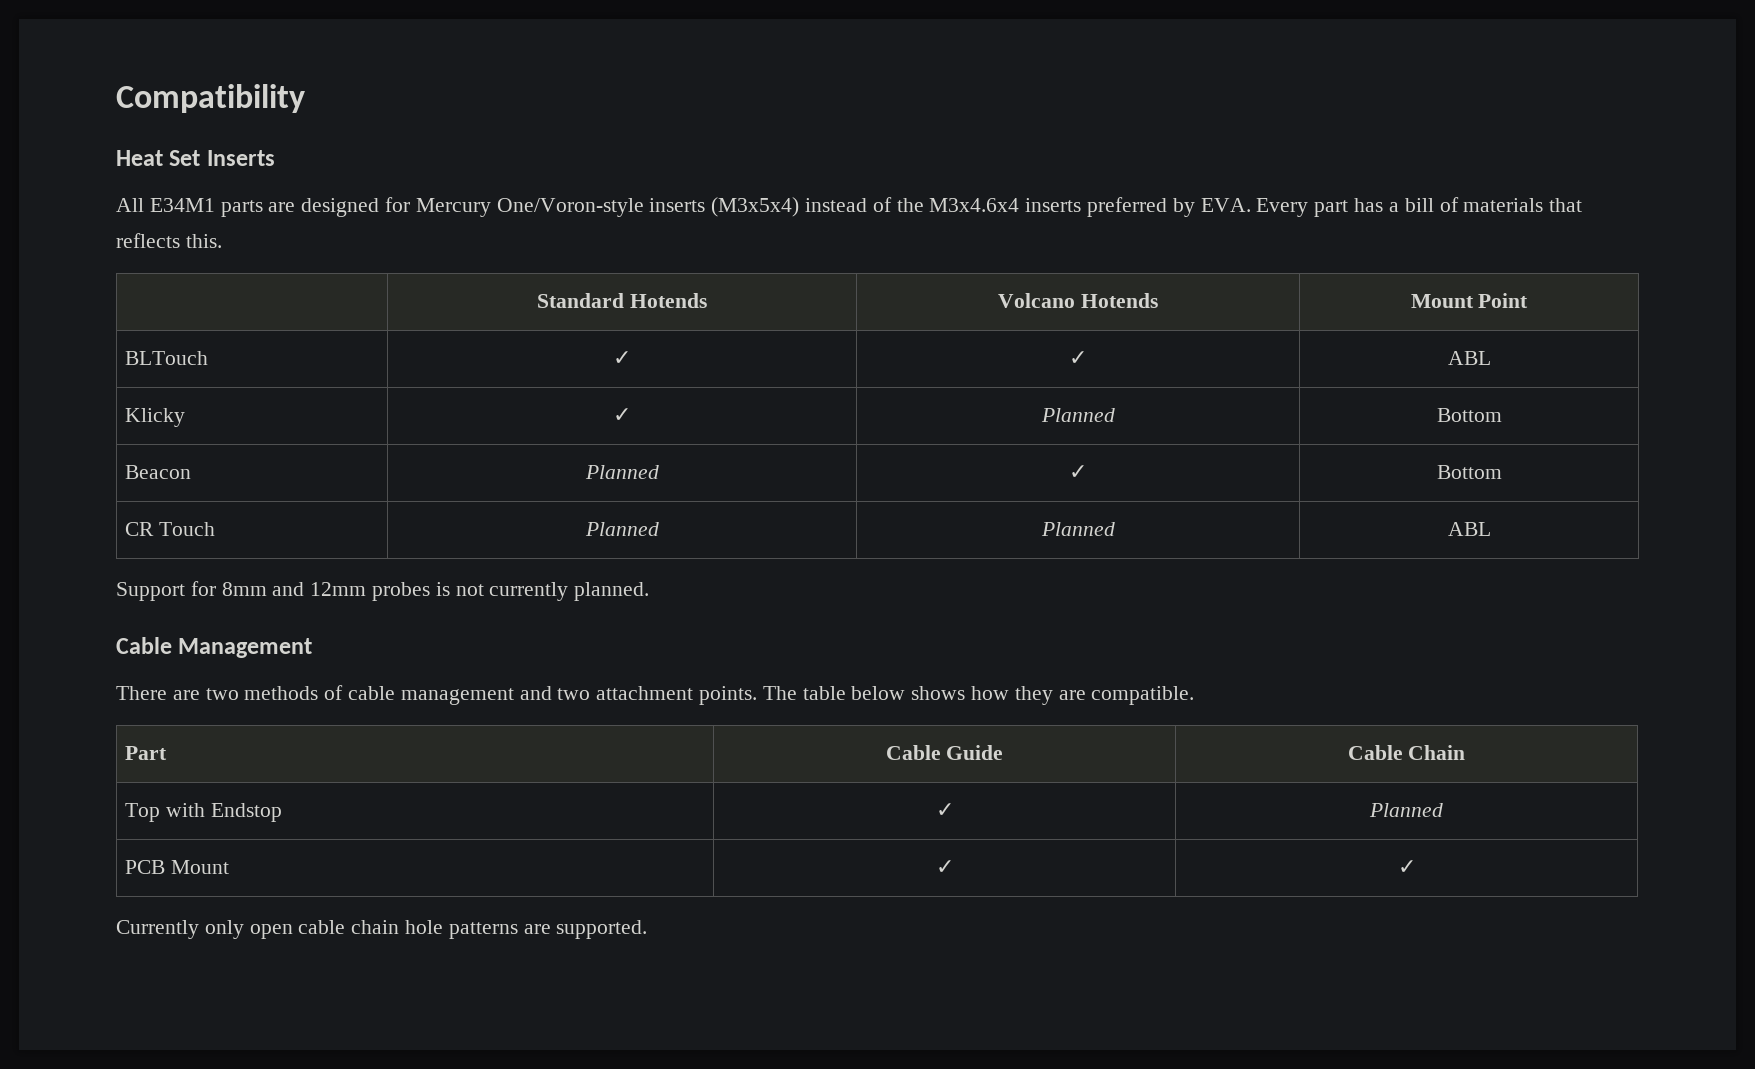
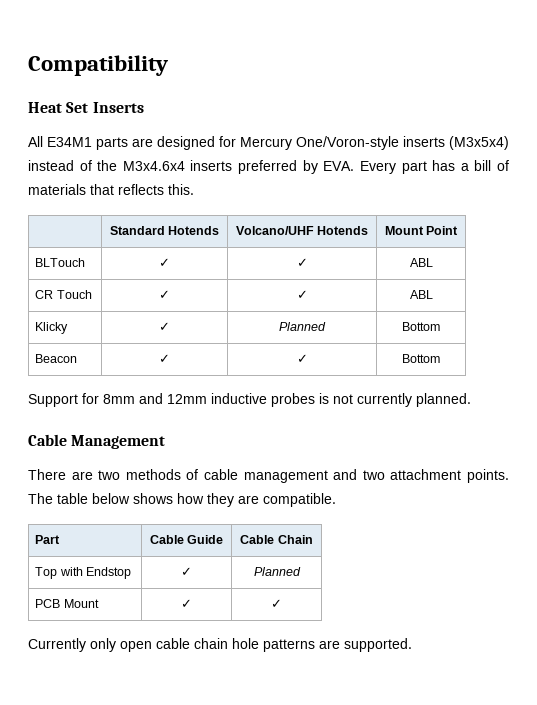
- | Standard Hotends | Volcano Hotends | Mount Point
+ | Standard Hotends | Volcano/UHF Hotends | Mount Point
+ CR Touch | ✓ | ✓ | ABL
- Beacon | Planned | ✓ | Bottom
+ Beacon | ✓ | ✓ | Bottom
- CR Touch | Planned | Planned | ABL
- Support for 8mm and 12mm probes is not currently planned.
+ Support for 8mm and 12mm inductive probes is not currently planned.

